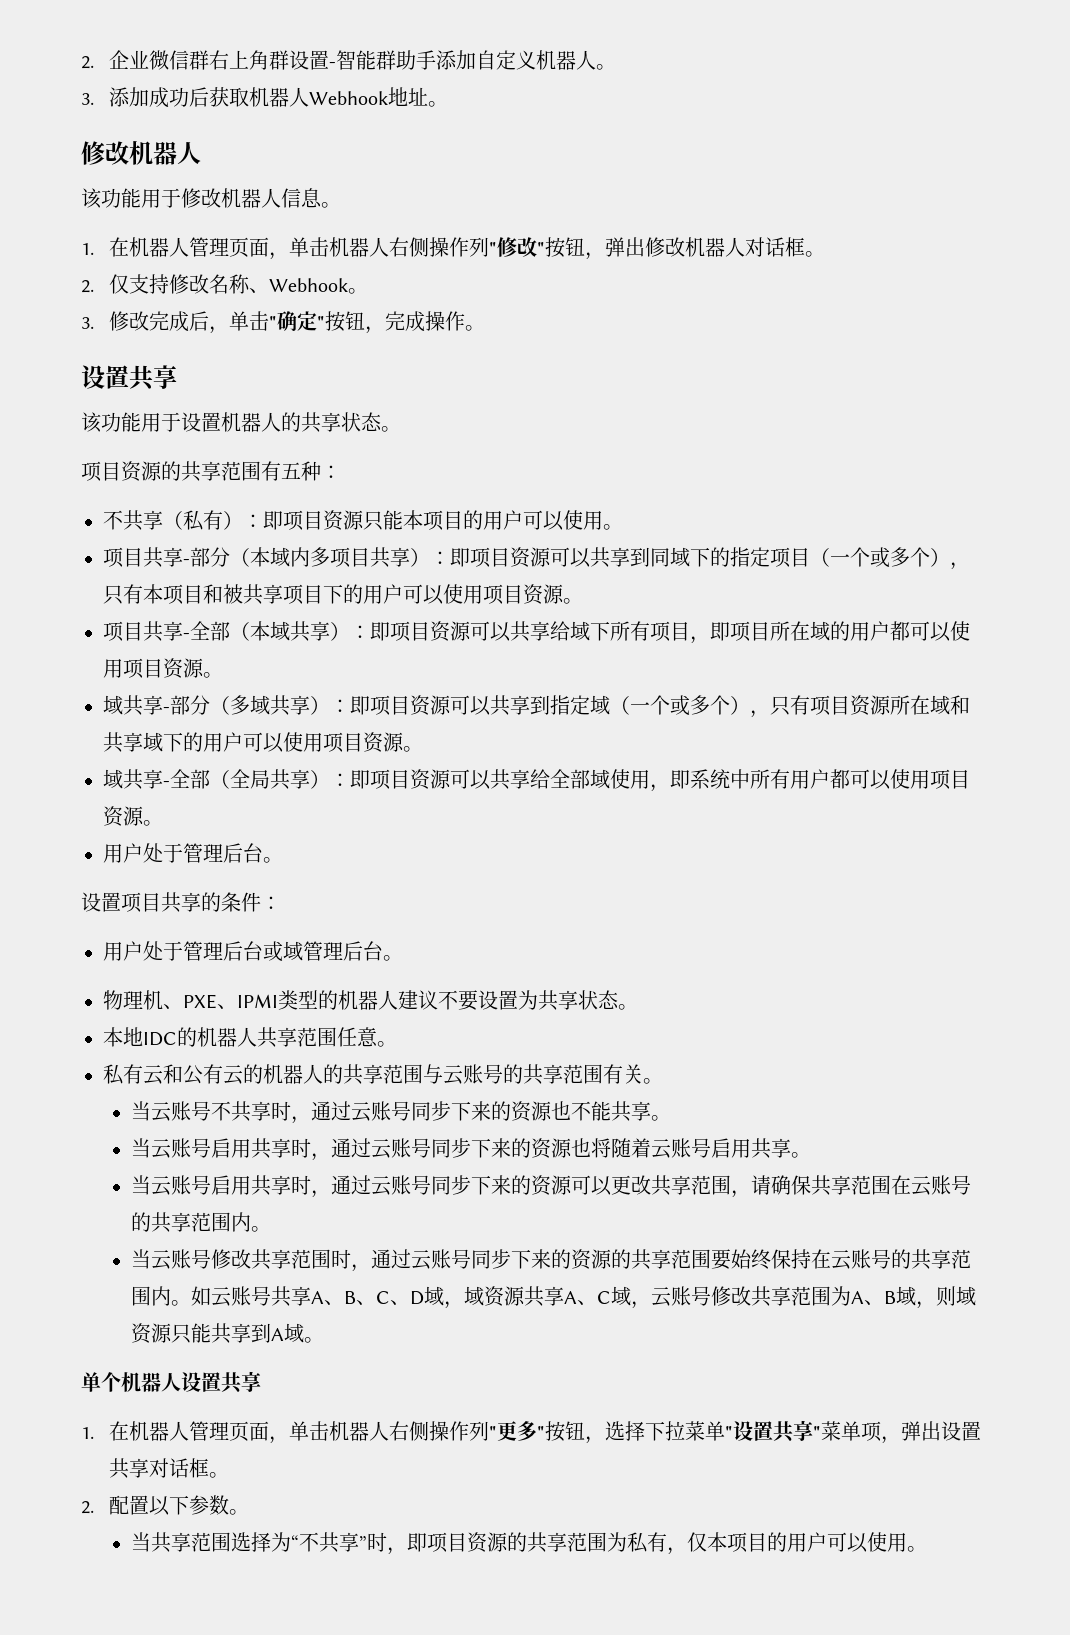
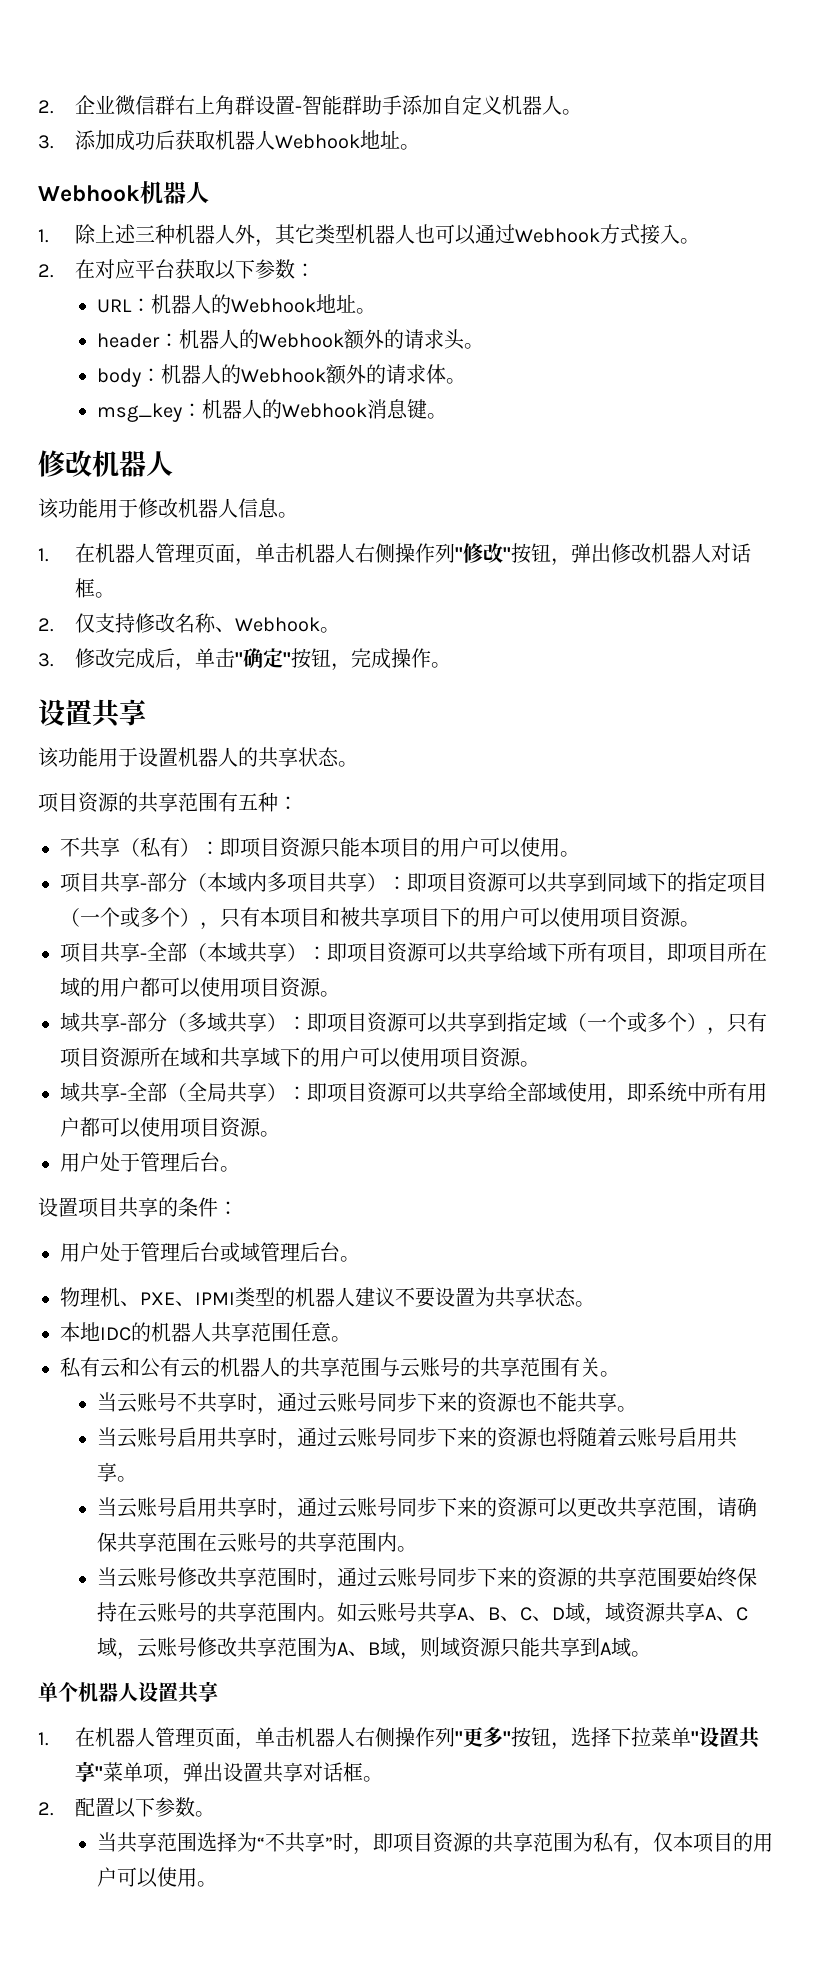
+ Webhook机器人
+ 1.除上述三种机器人外，其它类型机器人也可以通过Webhook方式接入。
+ 2.在对应平台获取以下参数：
+ URL：机器人的Webhook地址。
+ header：机器人的Webhook额外的请求头。
+ body：机器人的Webhook额外的请求体。
+ msg_key：机器人的Webhook消息键。

